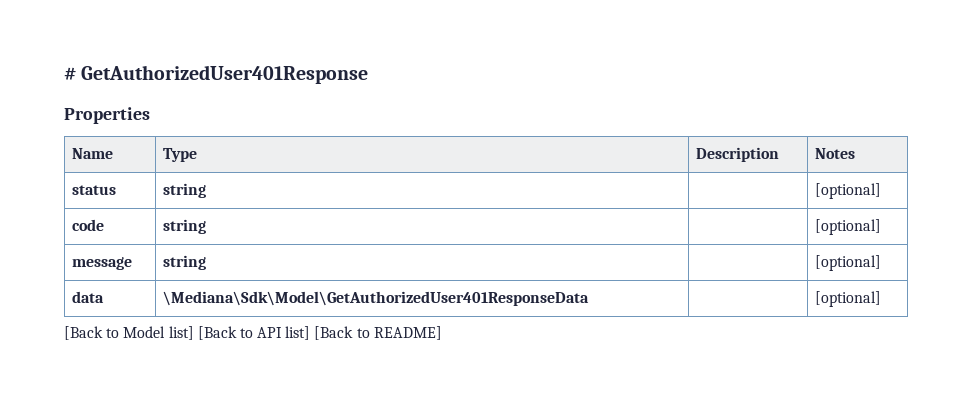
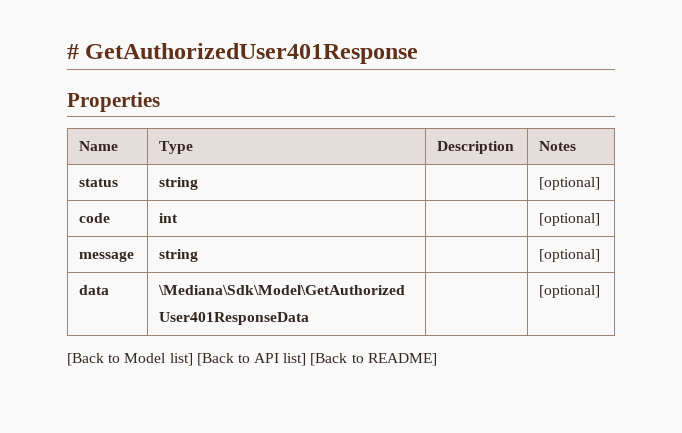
- code | string | | [optional]
+ code | int | | [optional]

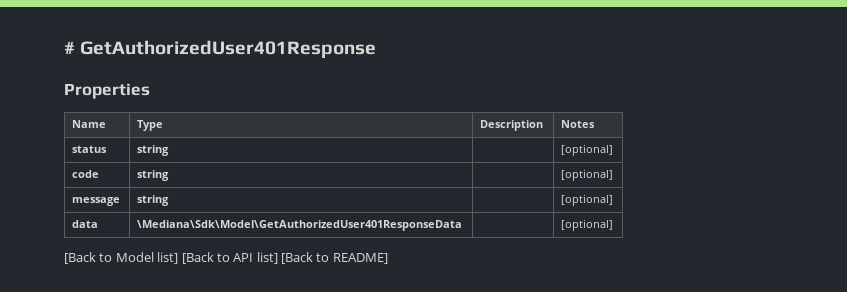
- code | int | | [optional]
+ code | string | | [optional]

